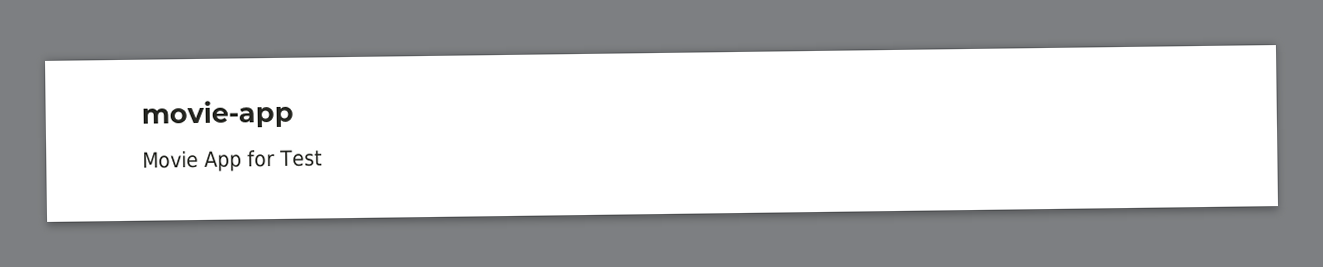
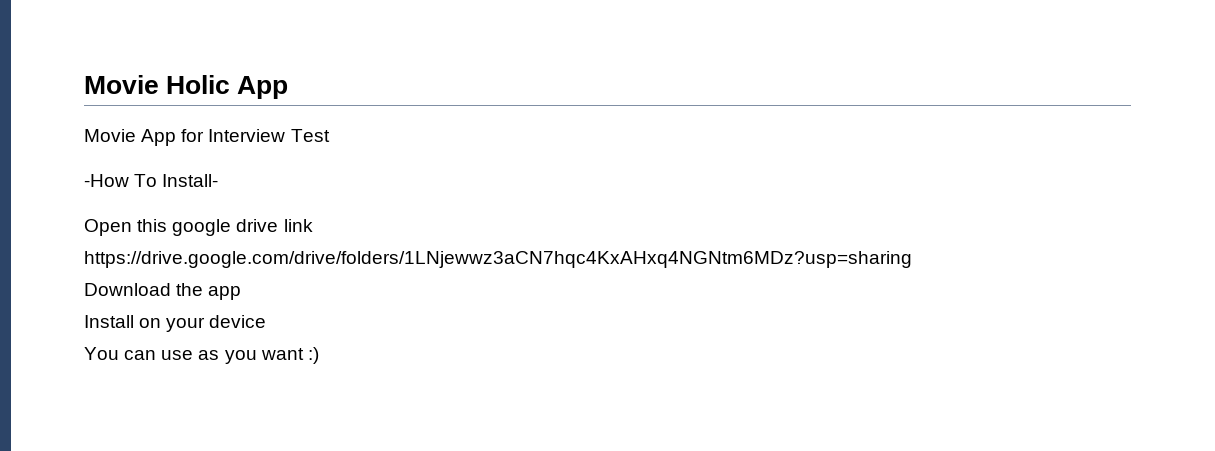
- movie-app
+ Movie Holic App
- Movie App for Test
+ Movie App for Interview Test
+ -How To Install-
+ Open this google drive link https://drive.google.com/drive/folders/1LNjewwz3aCN7hqc4KxAHxq4NGNtm6MDz?usp=sharing
+ Download the app
+ Install on your device
+ You can use as you want :)

